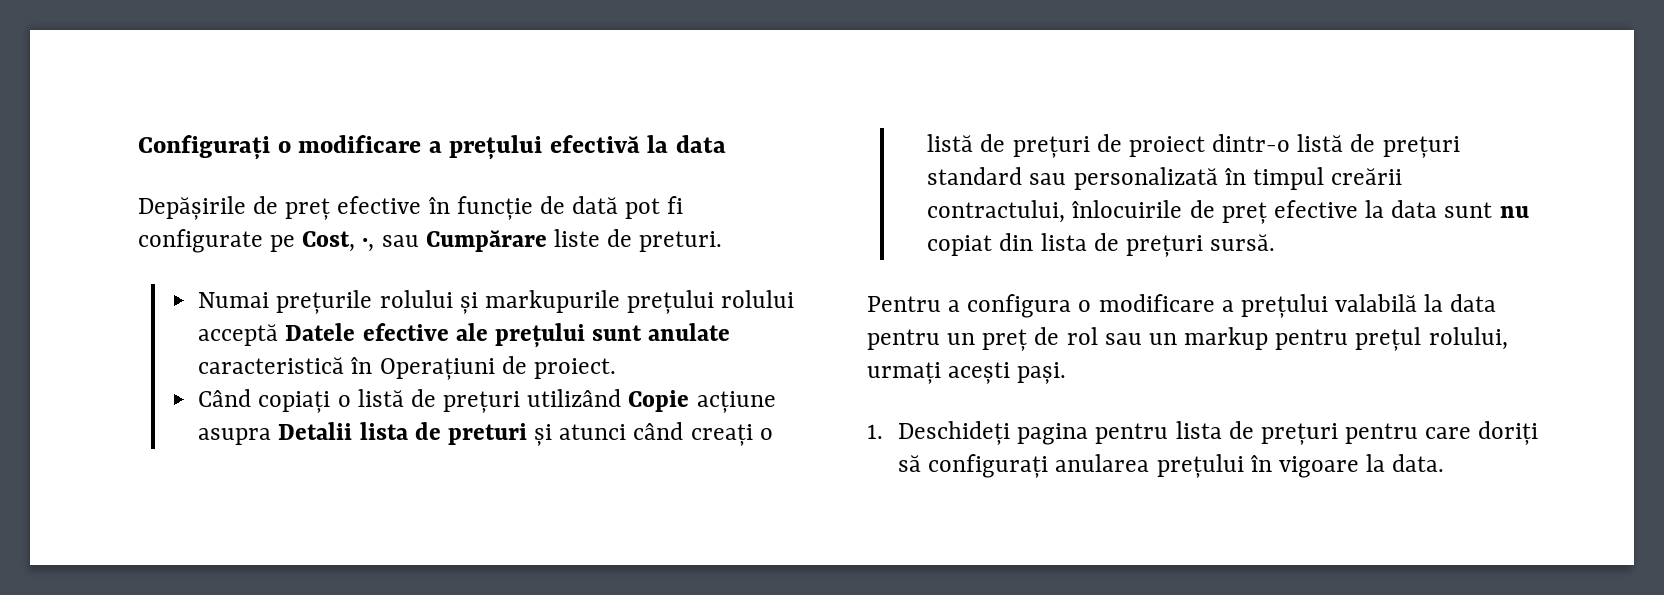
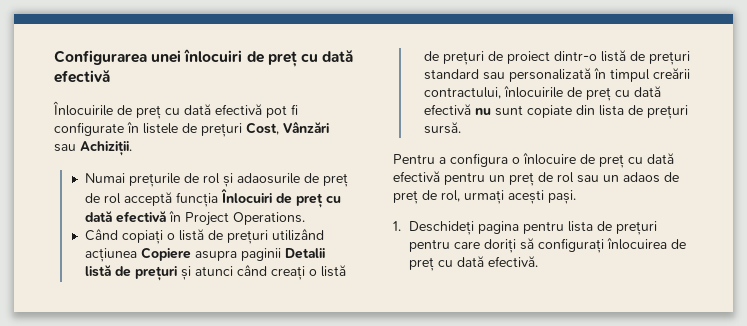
- Configurați o modificare a prețului efectivă la data
- Depășirile de preț efective în funcție de dată pot fi configurate pe Cost, ·, sau Cumpărare liste de preturi.
- Numai prețurile rolului și markupurile prețului rolului acceptă Datele efective ale prețului sunt anulate caracteristică în Operațiuni de proiect.
+ Configurarea unei înlocuiri de preț cu dată efectivă
+ Înlocuirile de preț cu dată efectivă pot fi configurate în listele de prețuri Cost, Vânzări sau Achiziții.
+ Numai prețurile de rol și adaosurile de preț de rol acceptă funcția Înlocuiri de preț cu dată efectivă în Project Operations.
- Când copiați o listă de prețuri utilizând Copie acțiune asupra Detalii lista de preturi și atunci când creați o listă de prețuri de proiect dintr-o listă de prețuri standard sau personalizată în timpul creării contractului, înlocuirile de preț efective la data sunt nu copiat din lista de prețuri sursă.
+ Când copiați o listă de prețuri utilizând acțiunea Copiere asupra paginii Detalii listă de prețuri și atunci când creați o listă de prețuri de proiect dintr-o listă de prețuri standard sau personalizată în timpul creării contractului, înlocuirile de preț cu dată efectivă nu sunt copiate din lista de prețuri sursă.
- Pentru a configura o modificare a prețului valabilă la data pentru un preț de rol sau un markup pentru prețul rolului, urmați acești pași.
+ Pentru a configura o înlocuire de preț cu dată efectivă pentru un preț de rol sau un adaos de preț de rol, urmați acești pași.
- 1. Deschideți pagina pentru lista de prețuri pentru care doriți să configurați anularea prețului în vigoare la data.
+ 1. Deschideți pagina pentru lista de prețuri pentru care doriți să configurați înlocuirea de preț cu dată efectivă.

